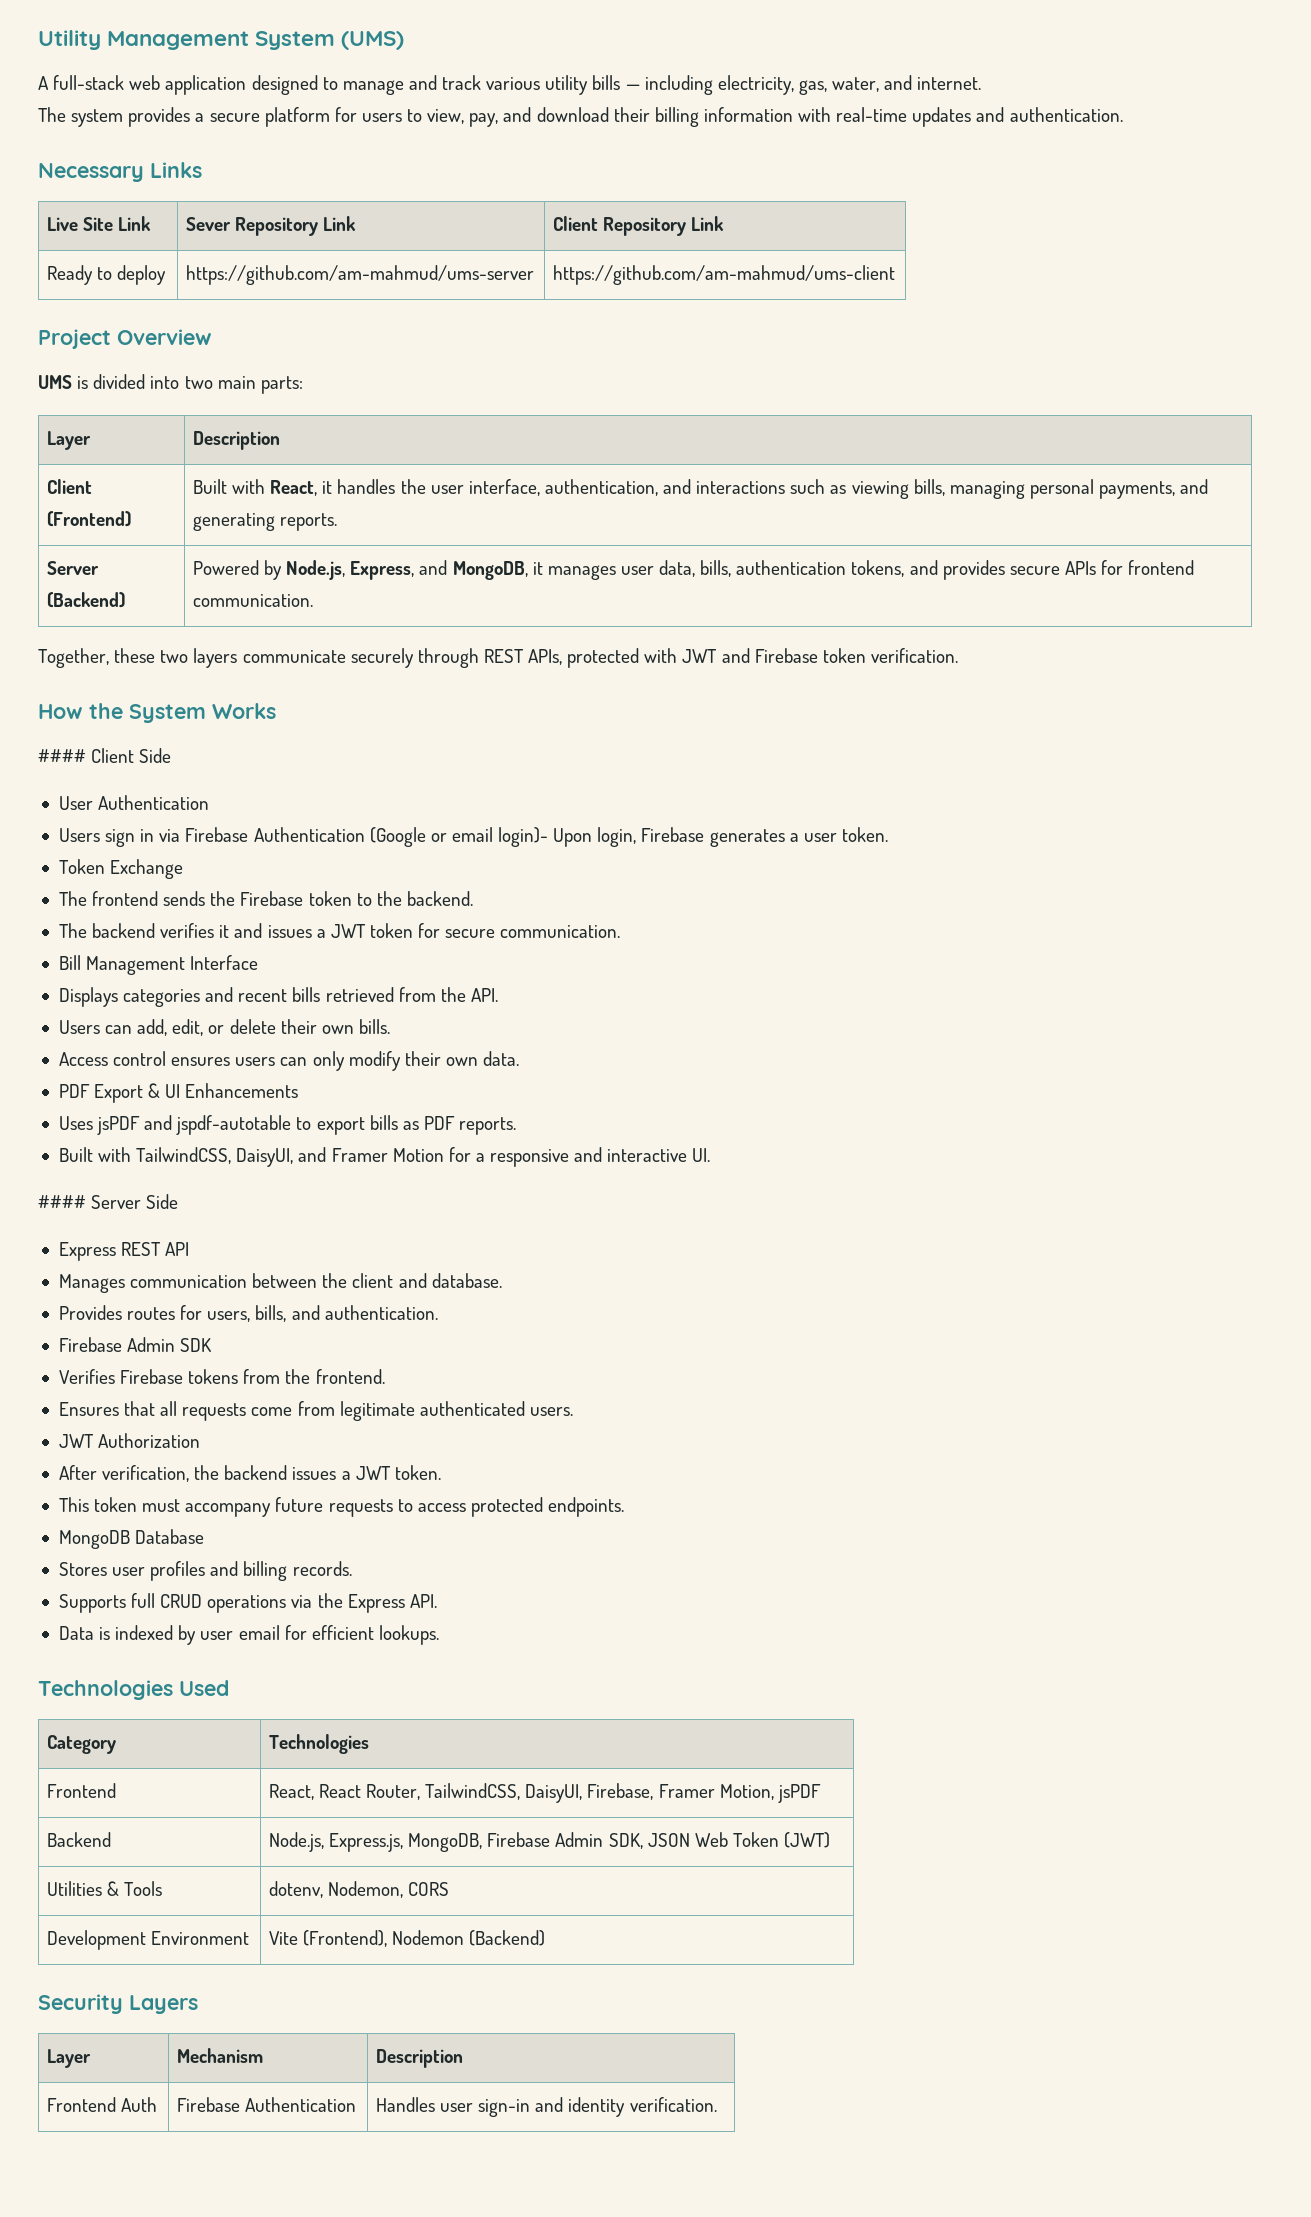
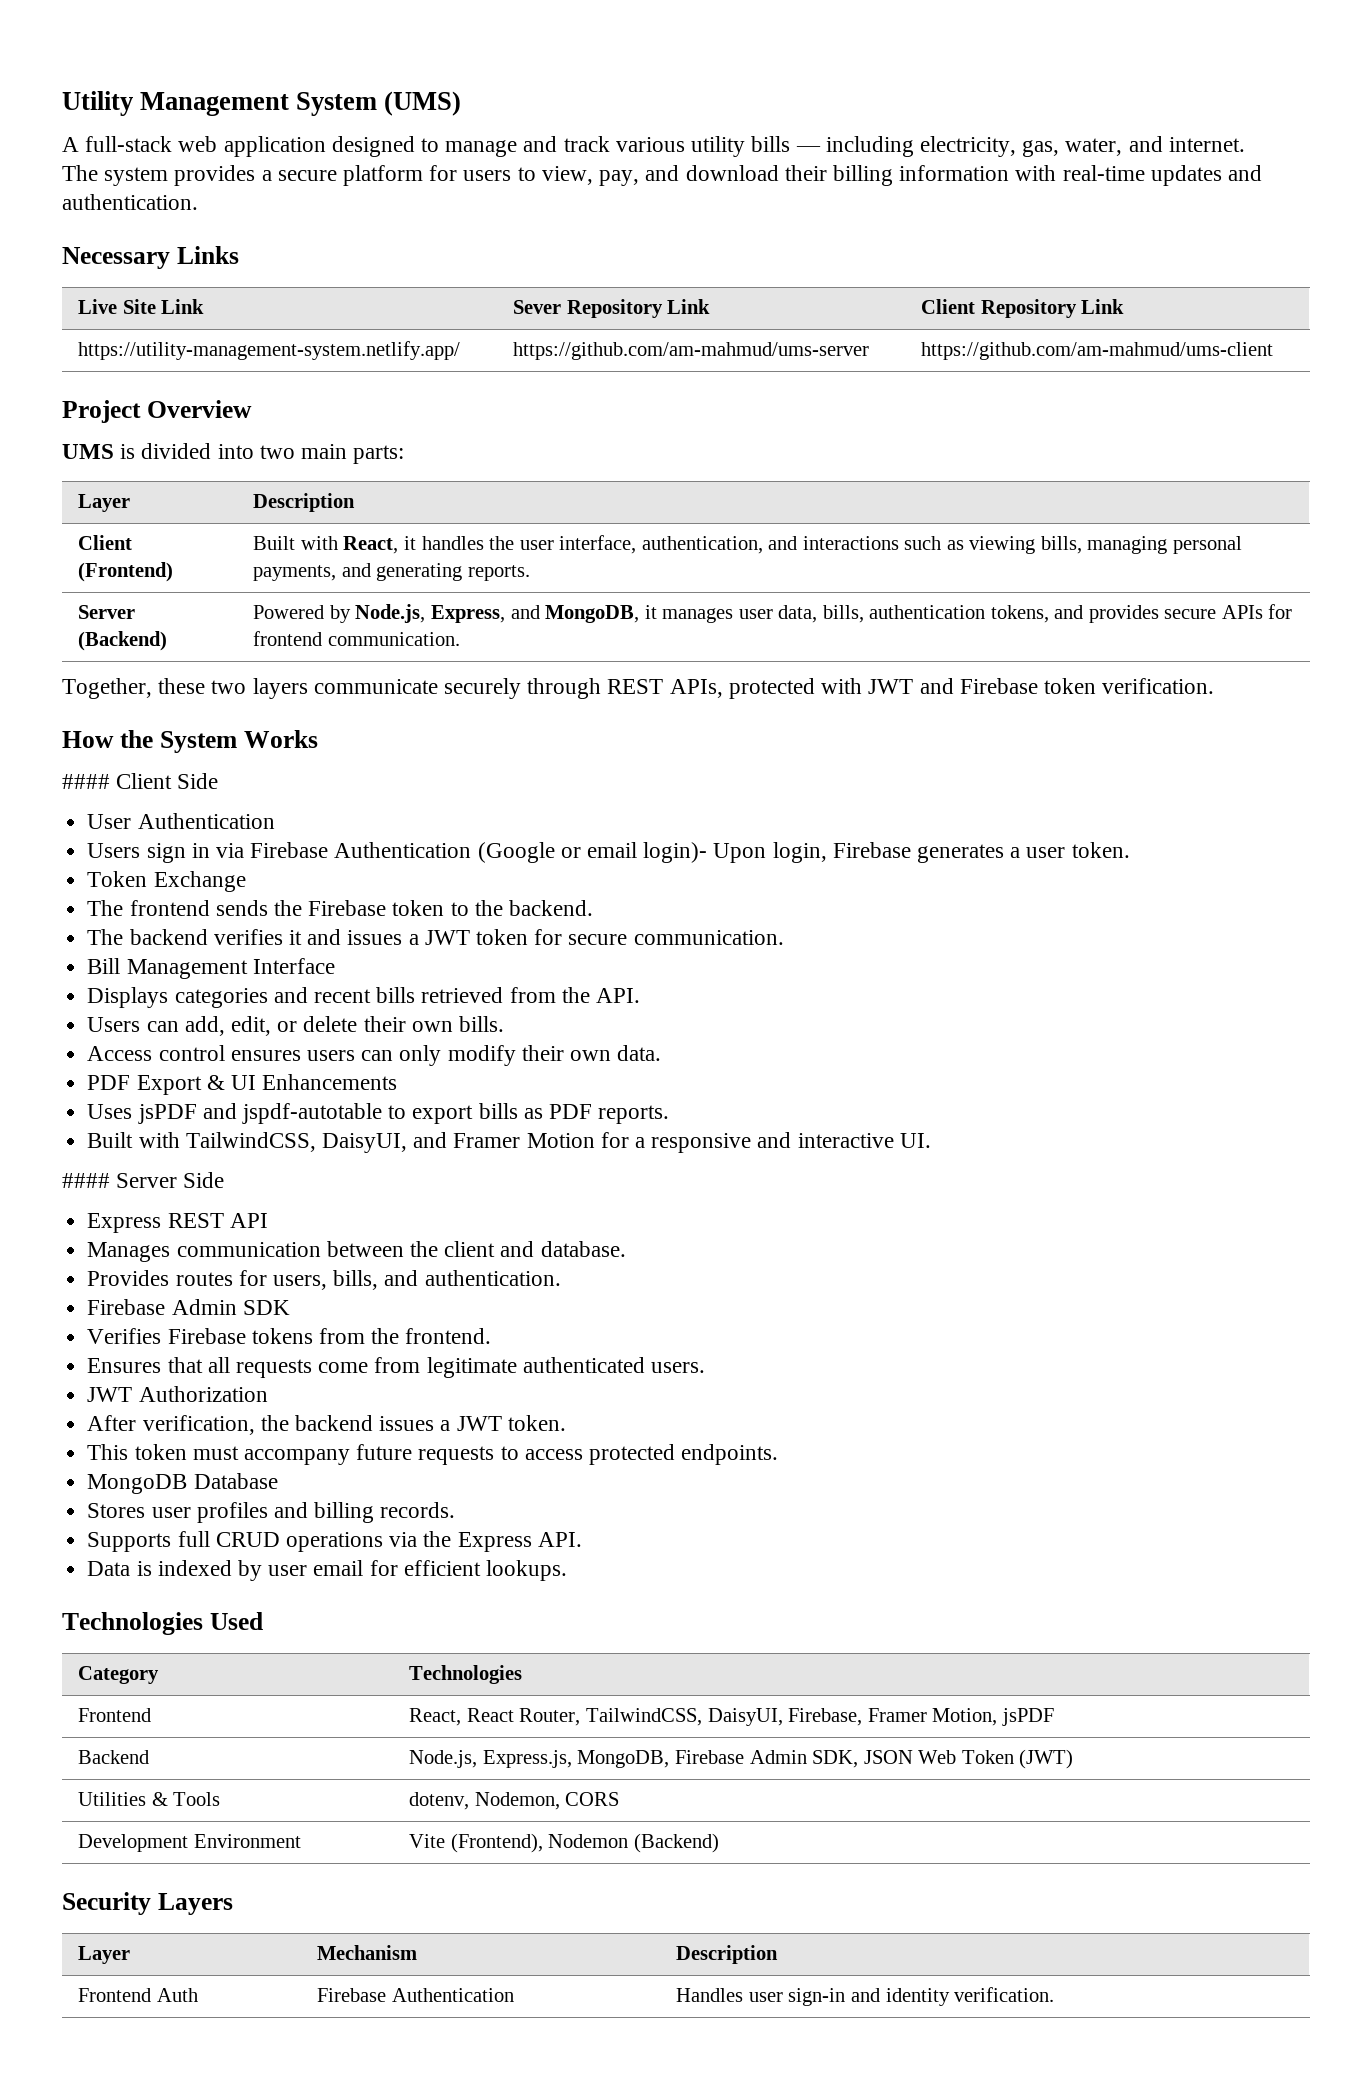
- Ready to deploy | https://github.com/am-mahmud/ums-server | https://github.com/am-mahmud/ums-client
+ https://utility-management-system.netlify.app/ | https://github.com/am-mahmud/ums-server | https://github.com/am-mahmud/ums-client

